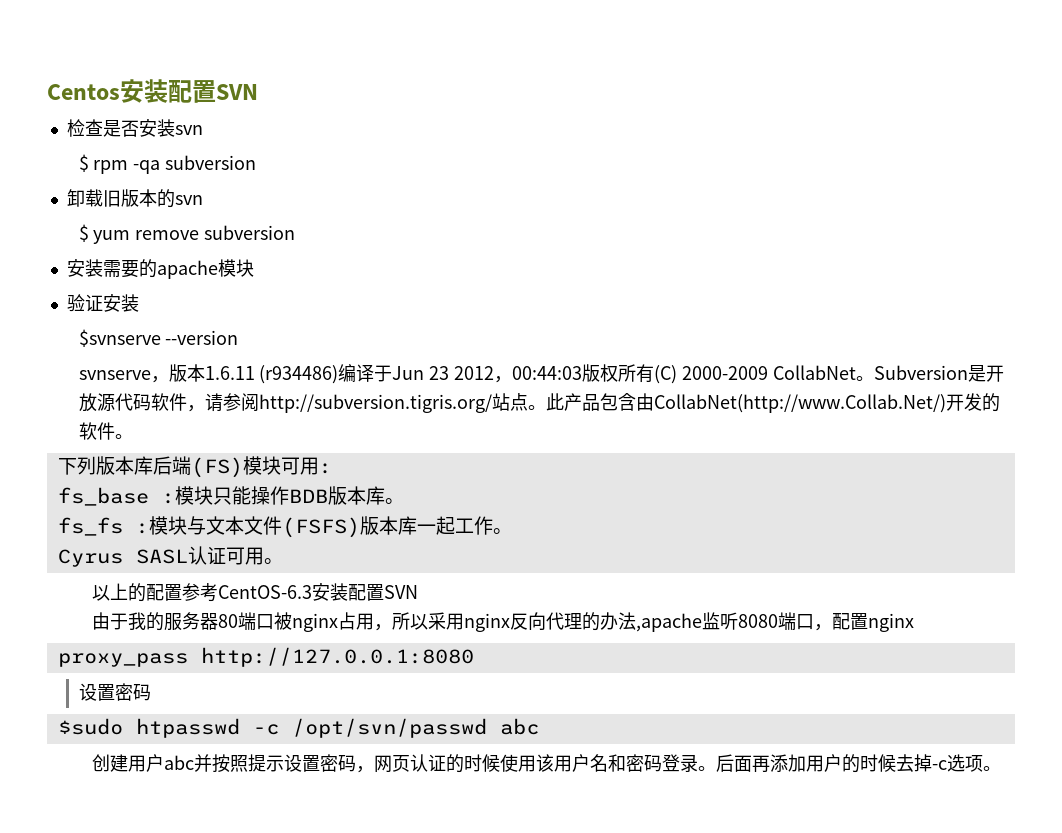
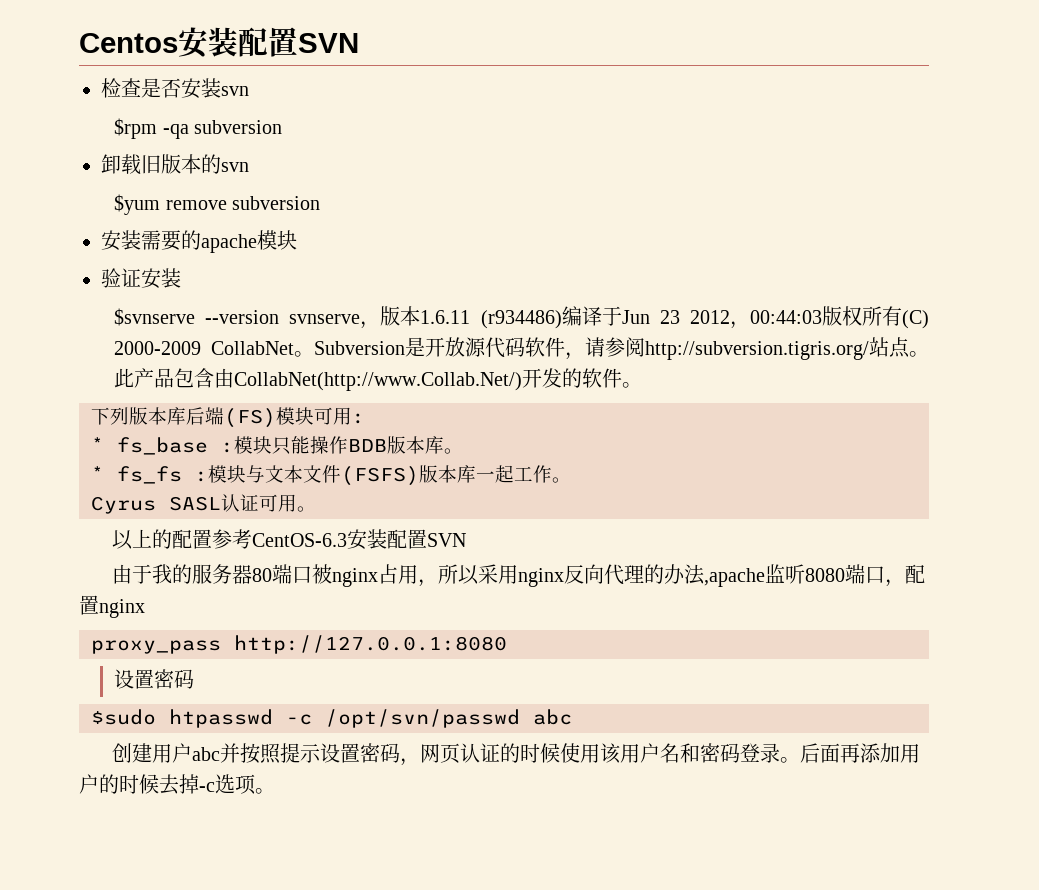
- $ rpm -qa subversion
+ $rpm -qa subversion
- $ yum remove subversion
+ $yum remove subversion
- $svnserve --version
- svnserve，版本1.6.11 (r934486)编译于Jun 23 2012，00:44:03版权所有(C) 2000-2009 CollabNet。
+ $svnserve --version svnserve，版本1.6.11 (r934486)编译于Jun 23 2012，00:44:03版权所有(C) 2000-2009 CollabNet。
- fs_base :模块只能操作BDB版本库。
+ * fs_base :模块只能操作BDB版本库。
- fs_fs :模块与文本文件(FSFS)版本库一起工作。
+ * fs_fs :模块与文本文件(FSFS)版本库一起工作。

